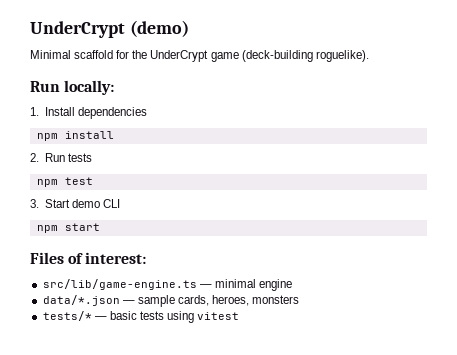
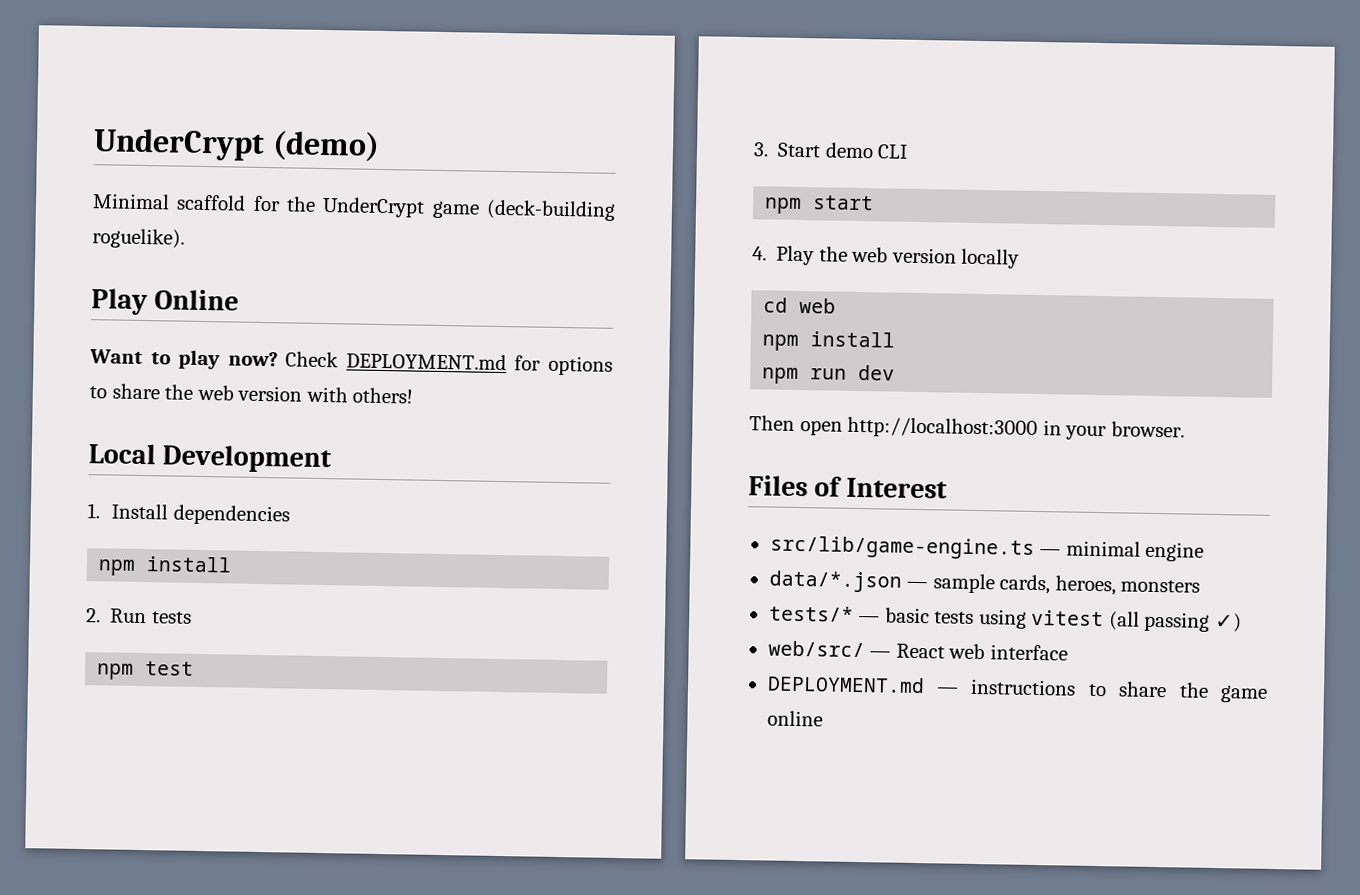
- Run locally:
+ Play Online
+ Want to play now? Check DEPLOYMENT.md for options to share the web version with others!
+ Local Development
+ 4. Play the web version locally
+ cd web
+ npm install
+ npm run dev
+ Then open http://localhost:3000 in your browser.
- Files of interest:
+ Files of Interest
- tests/* — basic tests using vitest
+ tests/* — basic tests using vitest (all passing ✓)
+ web/src/ — React web interface
+ DEPLOYMENT.md — instructions to share the game online

